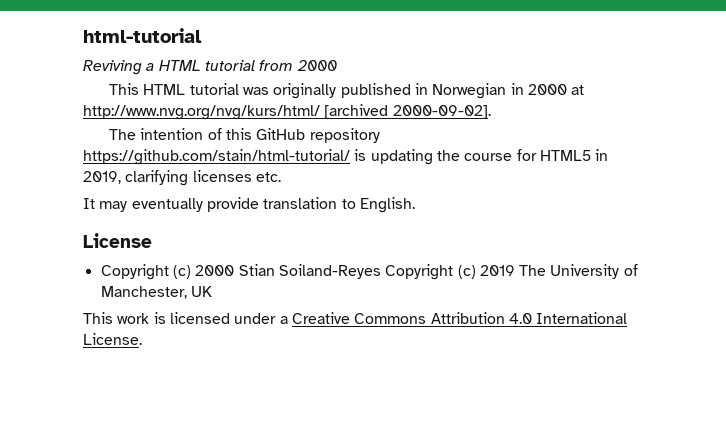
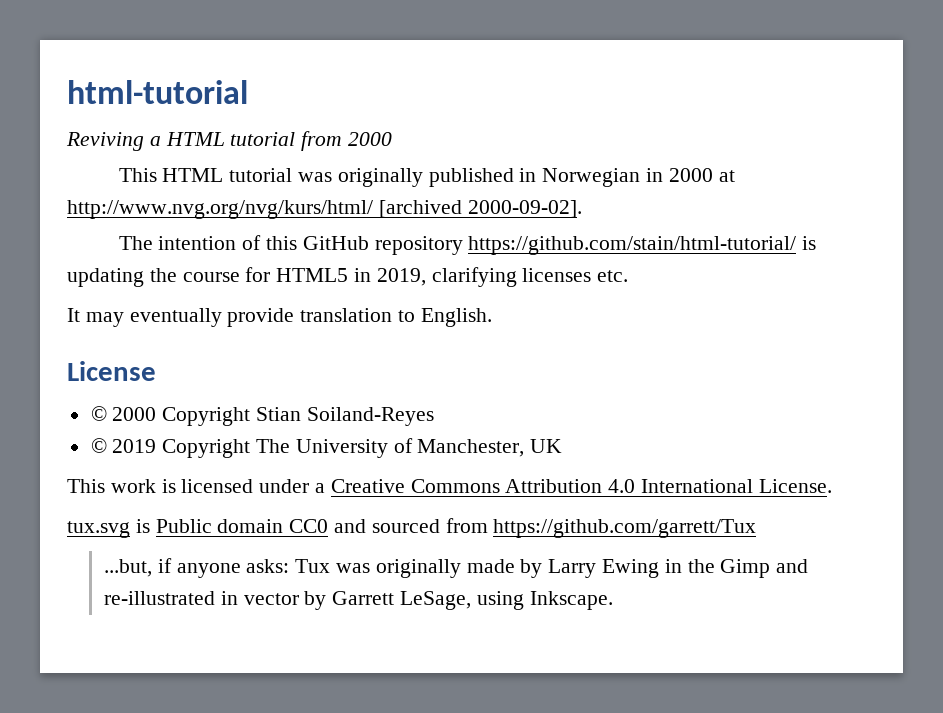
- Copyright (c) 2000 Stian Soiland-Reyes Copyright (c) 2019 The University of Manchester, UK
+ © 2000 Copyright Stian Soiland-Reyes
+ © 2019 Copyright The University of Manchester, UK
+ tux.svg is Public domain CC0 and sourced from https://github.com/garrett/Tux
+ ...but, if anyone asks: Tux was originally made by Larry Ewing in the Gimp and re-illustrated in vector by Garrett LeSage, using Inkscape.

